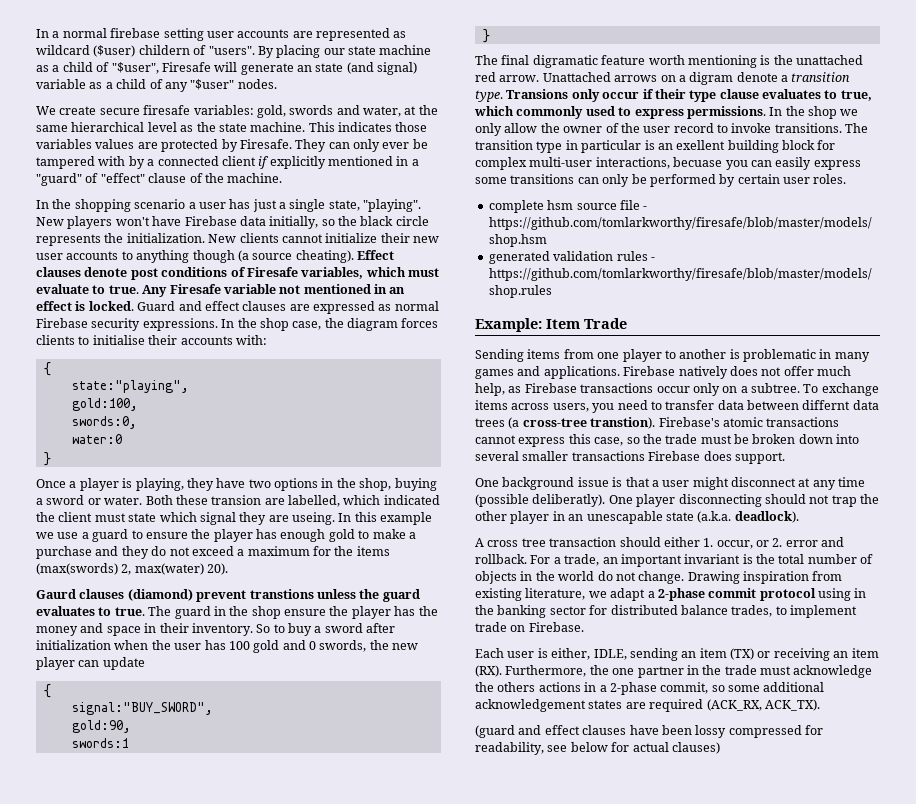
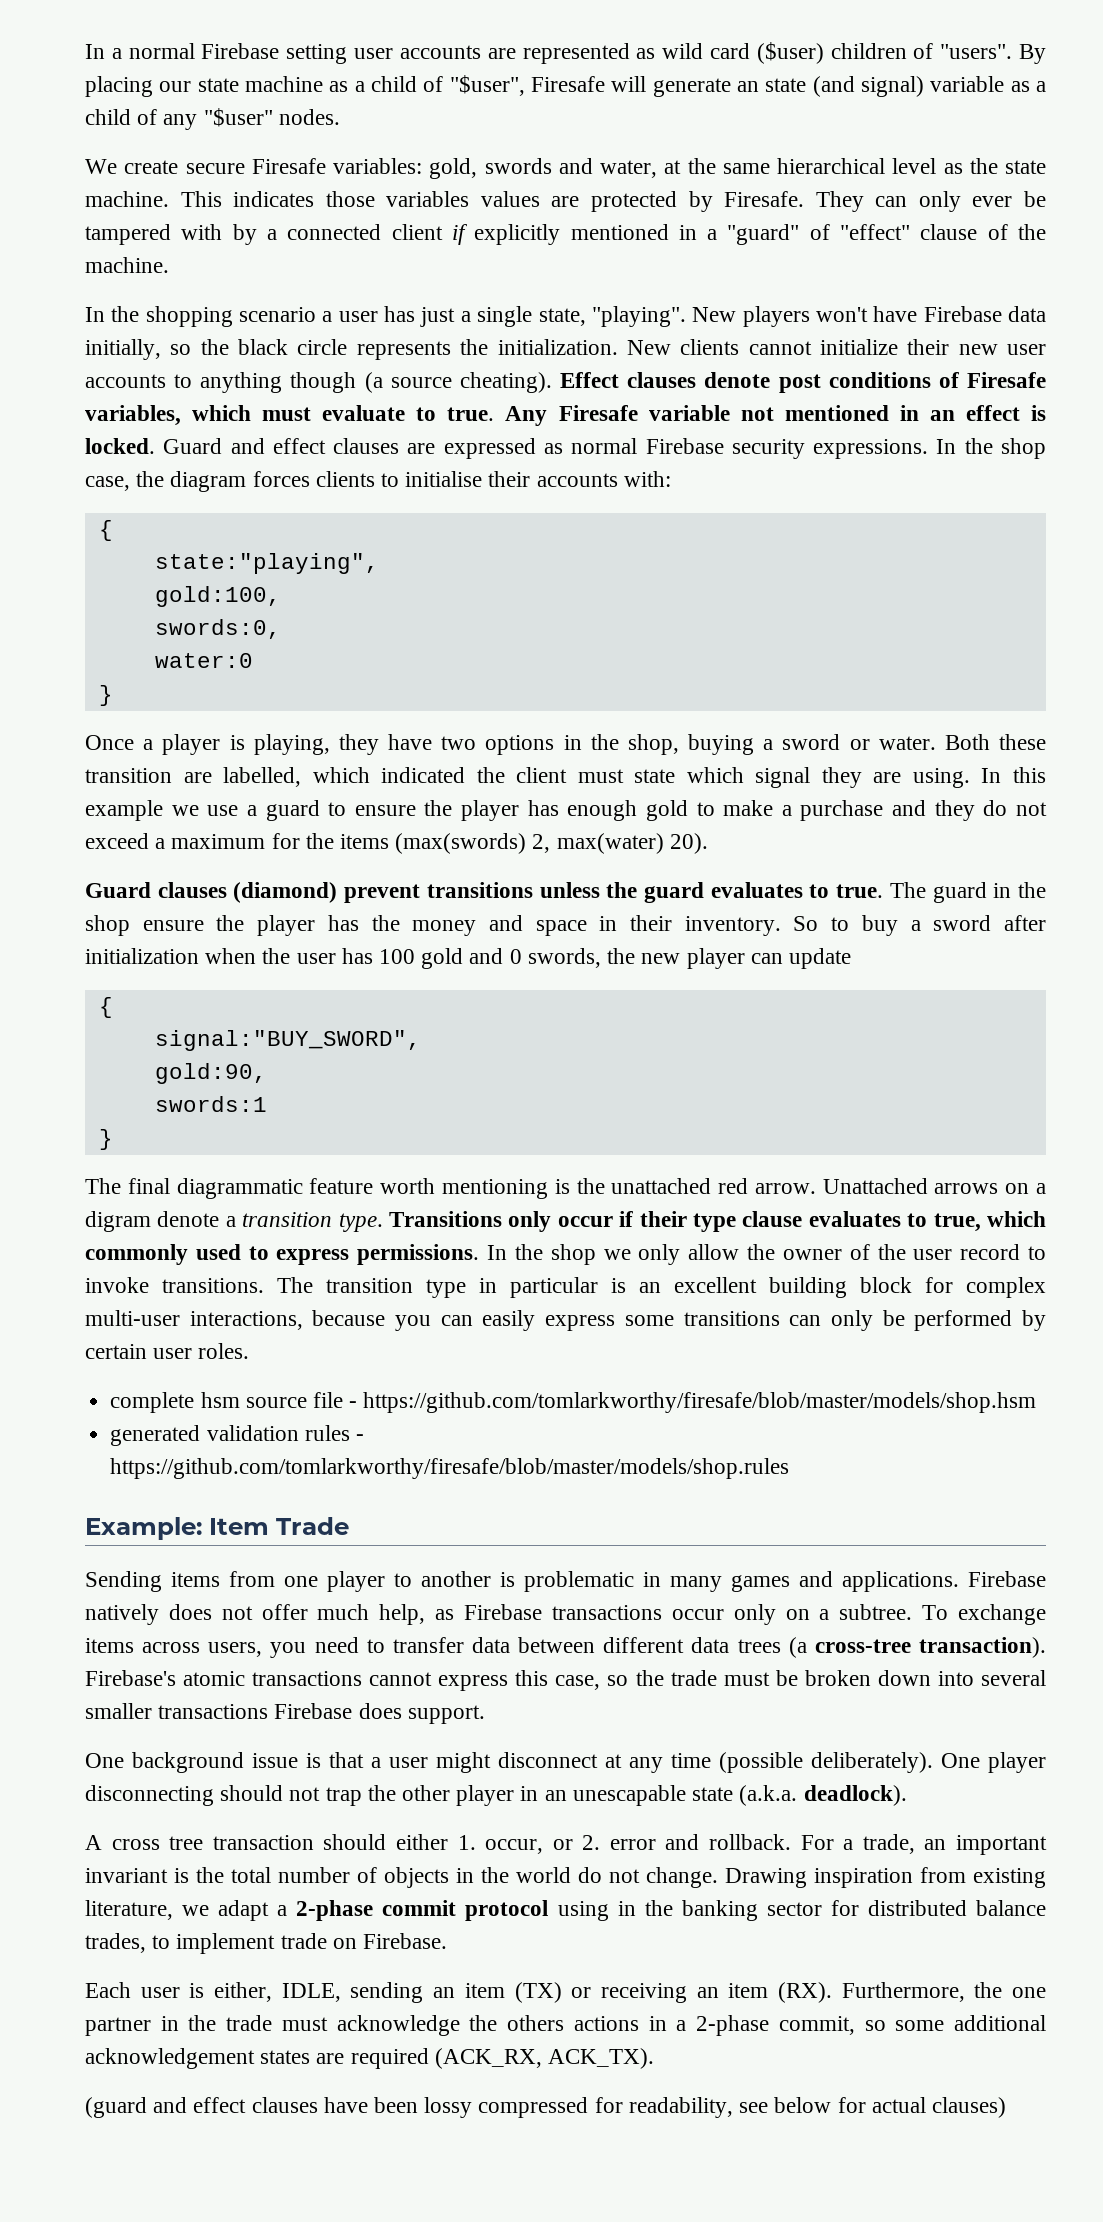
- In a normal firebase setting user accounts are represented as wildcard ($user) childern of "users".
+ In a normal Firebase setting user accounts are represented as wild card ($user) children of "users".
- We create secure firesafe variables: gold, swords and water, at the same hierarchical level as the state machine.
+ We create secure Firesafe variables: gold, swords and water, at the same hierarchical level as the state machine.
- Both these transion are labelled, which indicated the client must state which signal they are useing.
+ Both these transition are labelled, which indicated the client must state which signal they are using.
- Gaurd clauses (diamond) prevent transtions unless the guard evaluates to true.
+ Guard clauses (diamond) prevent transitions unless the guard evaluates to true.
- The final digramatic feature worth mentioning is the unattached red arrow.
+ The final diagrammatic feature worth mentioning is the unattached red arrow.
- Transions only occur if their type clause evaluates to true, which commonly used to express permissions.
+ Transitions only occur if their type clause evaluates to true, which commonly used to express permissions.
- The transition type in particular is an exellent building block for complex multi-user interactions, becuase you can easily express some transitions can only be performed by certain user roles.
+ The transition type in particular is an excellent building block for complex multi-user interactions, because you can easily express some transitions can only be performed by certain user roles.
- To exchange items across users, you need to transfer data between differnt data trees (a cross-tree transtion).
+ To exchange items across users, you need to transfer data between different data trees (a cross-tree transaction).
- One background issue is that a user might disconnect at any time (possible deliberatly).
+ One background issue is that a user might disconnect at any time (possible deliberately).

